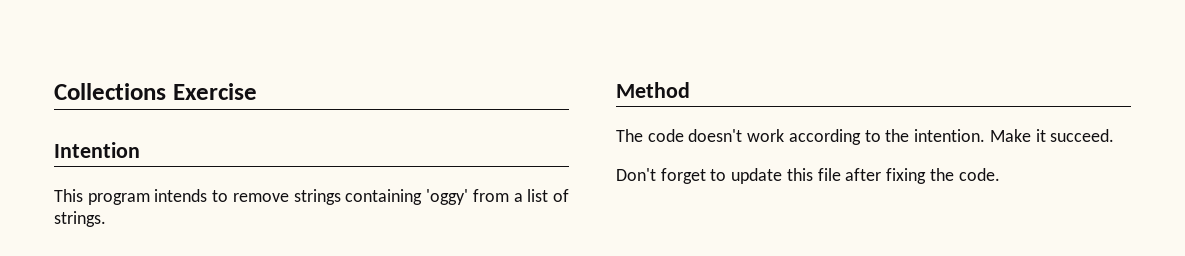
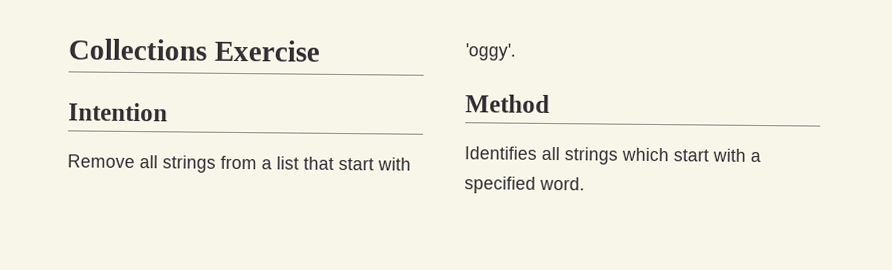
- This program intends to remove strings containing 'oggy' from a list of strings.
+ Remove all strings from a list that start with 'oggy'.
  Method
- The code doesn't work according to the intention. Make it succeed.
- Don't forget to update this file after fixing the code.
+ Identifies all strings which start with a specified word.

